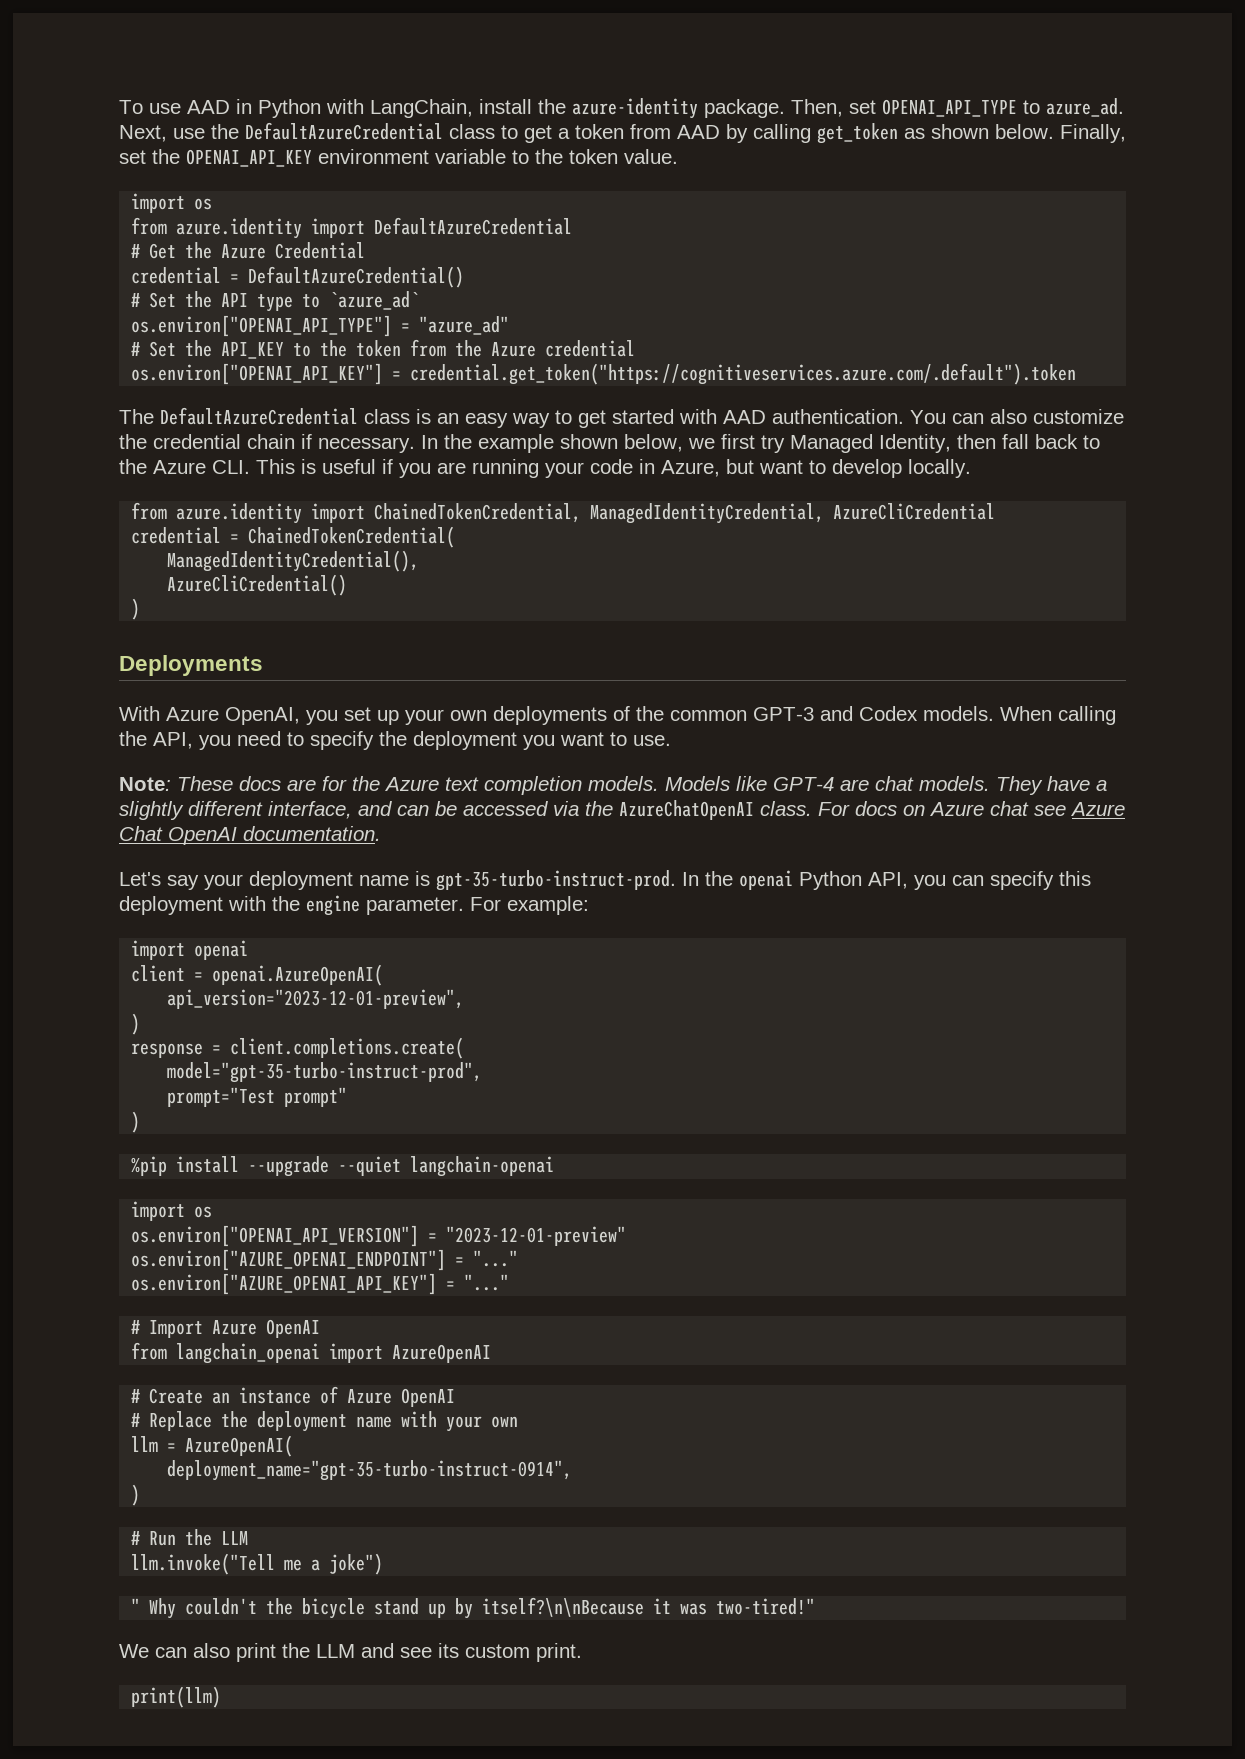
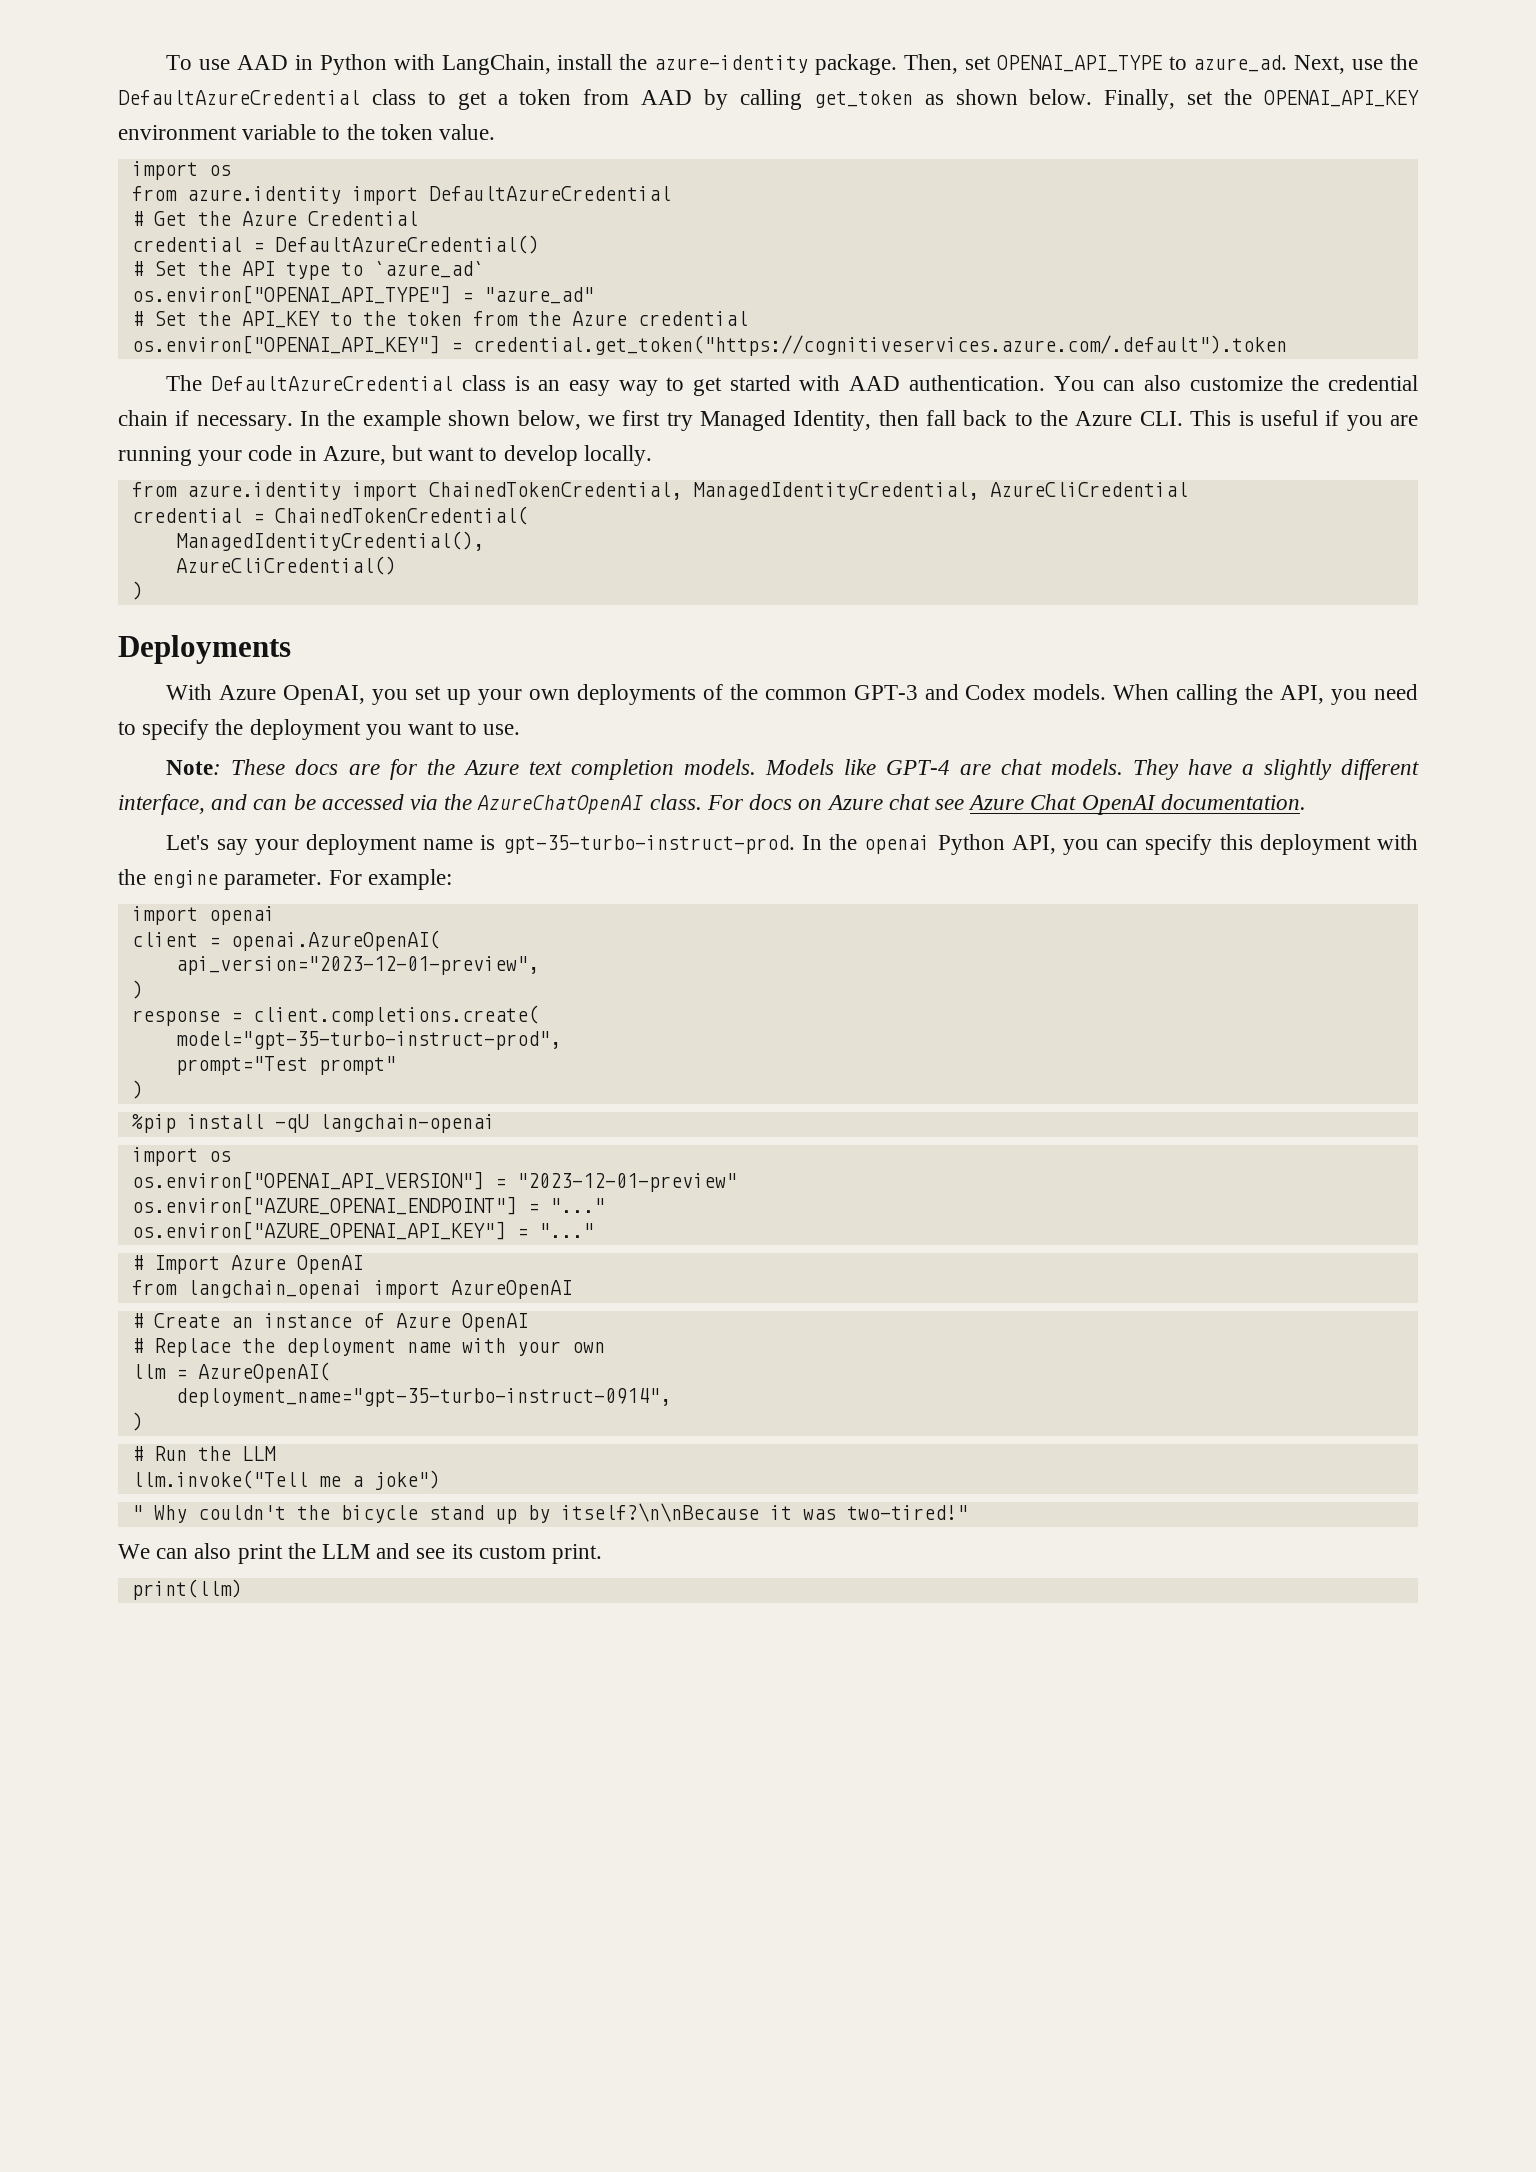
- %pip install --upgrade --quiet langchain-openai
+ %pip install -qU langchain-openai

